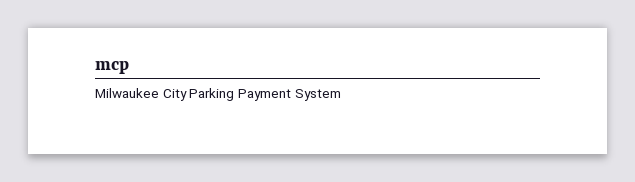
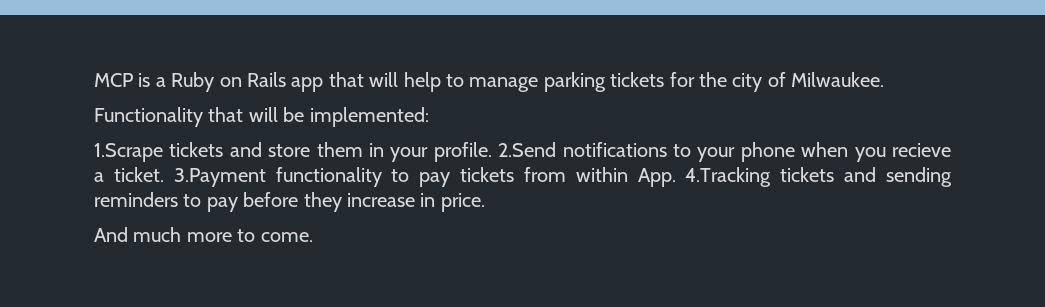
- mcp
- Milwaukee City Parking Payment System
+ MCP is a Ruby on Rails app that will help to manage parking tickets for the city of Milwaukee.
+ Functionality that will be implemented:
+ 1.Scrape tickets and store them in your profile. 2.Send notifications to your phone when you recieve a ticket. 3.Payment functionality to pay tickets from within App. 4.Tracking tickets and sending reminders to pay before they increase in price.
+ And much more to come.

